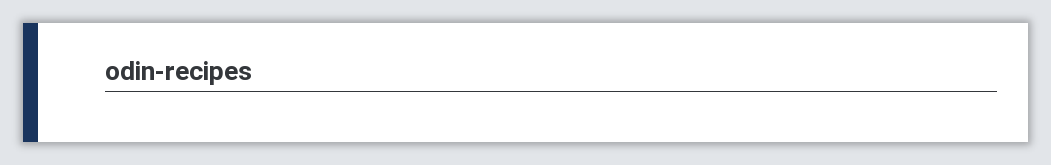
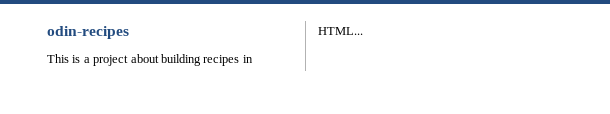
+ This is a project about building recipes in HTML...

